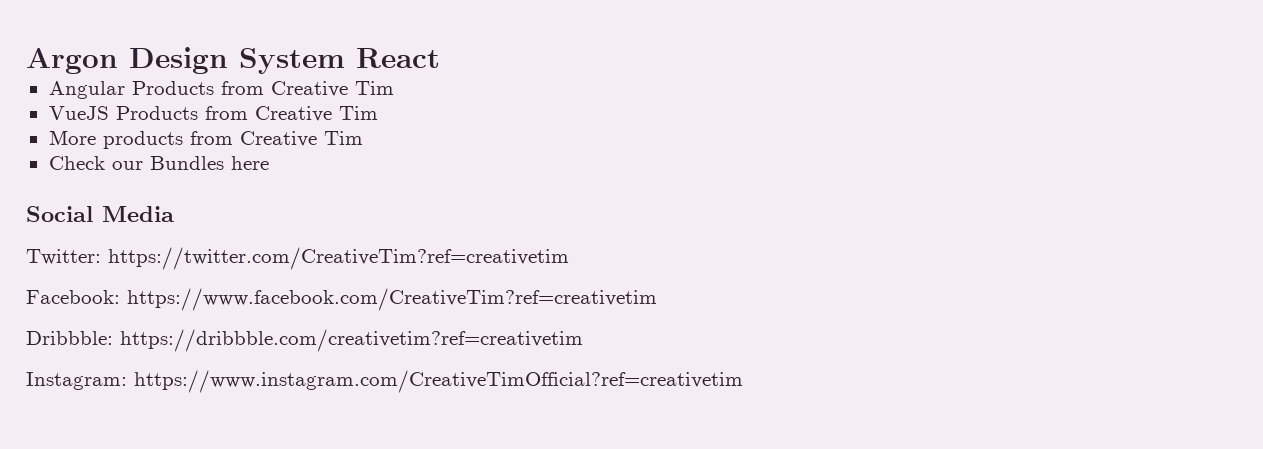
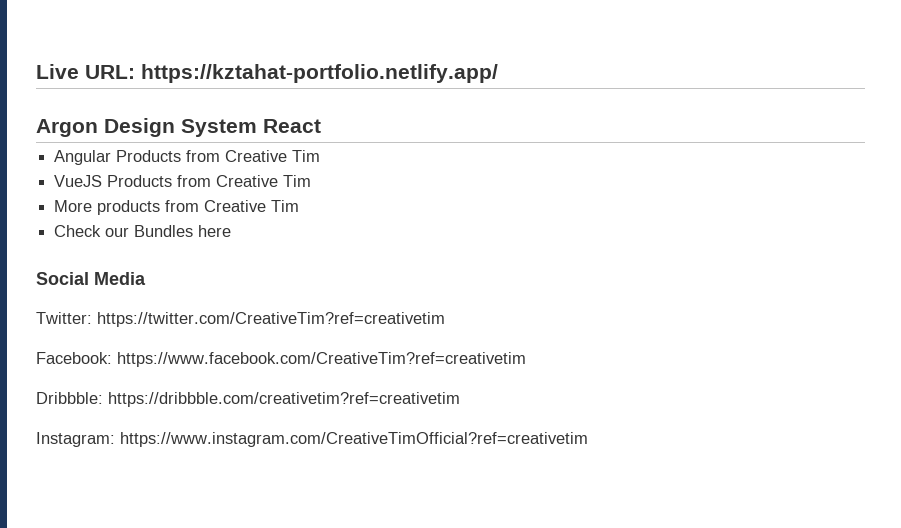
+ Live URL: https://kztahat-portfolio.netlify.app/

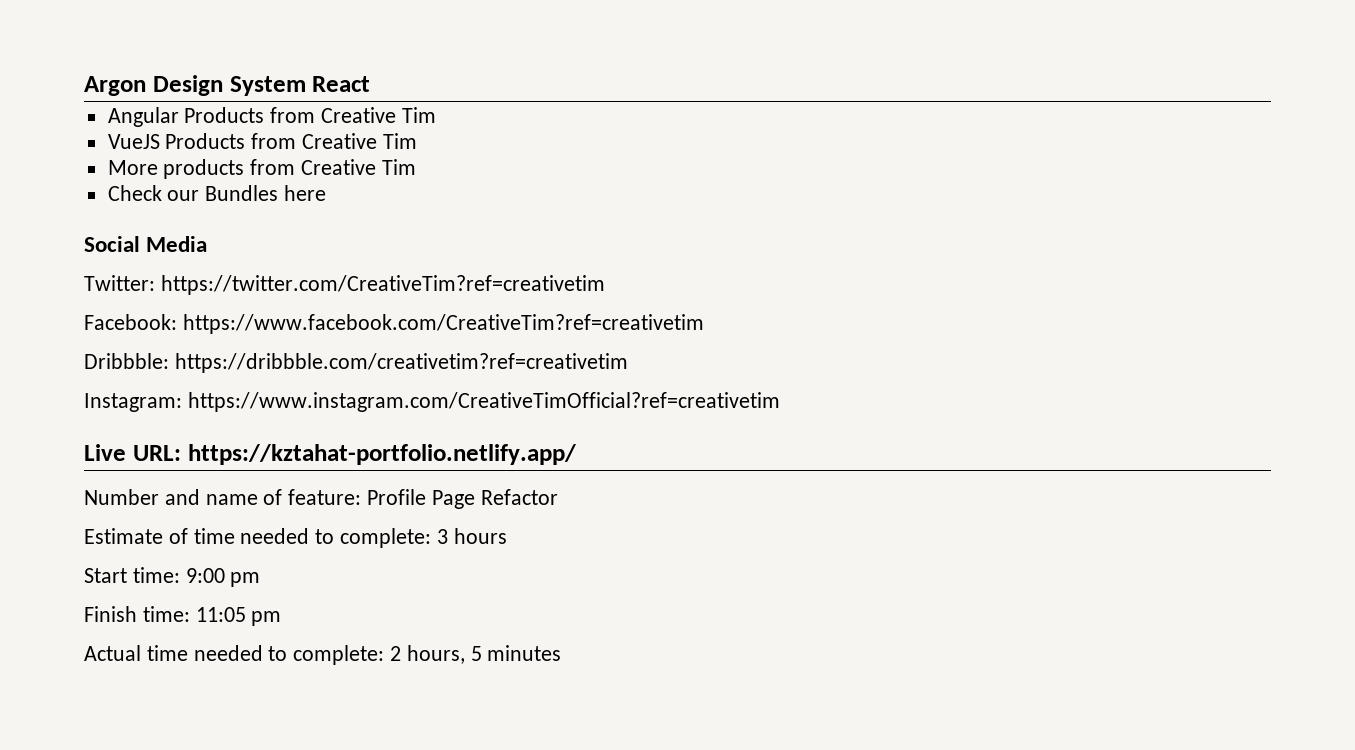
- Live URL: https://kztahat-portfolio.netlify.app/
+ Live URL: https://kztahat-portfolio.netlify.app/
+ Number and name of feature: Profile Page Refactor
+ Estimate of time needed to complete: 3 hours
+ Start time: 9:00 pm
+ Finish time: 11:05 pm
+ Actual time needed to complete: 2 hours, 5 minutes

